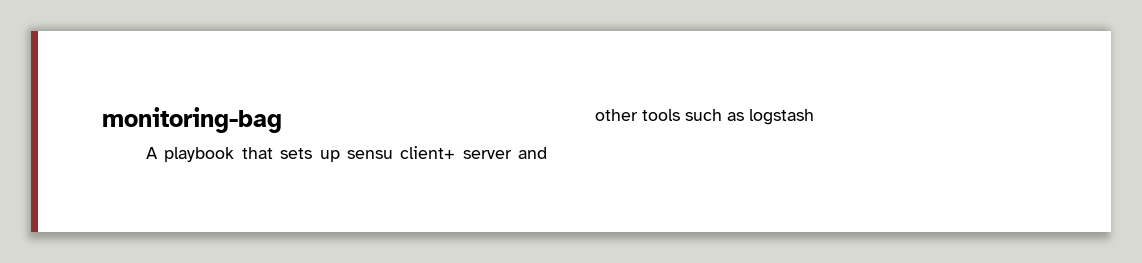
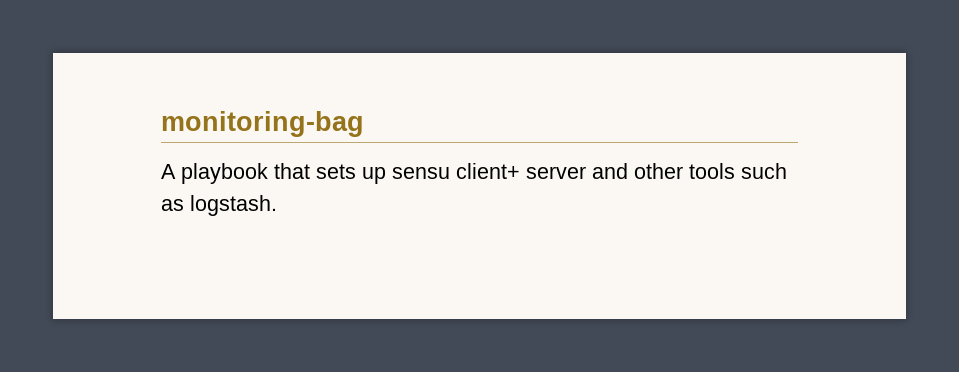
- A playbook that sets up sensu client+ server and other tools such as logstash
+ A playbook that sets up sensu client+ server and other tools such as logstash.

